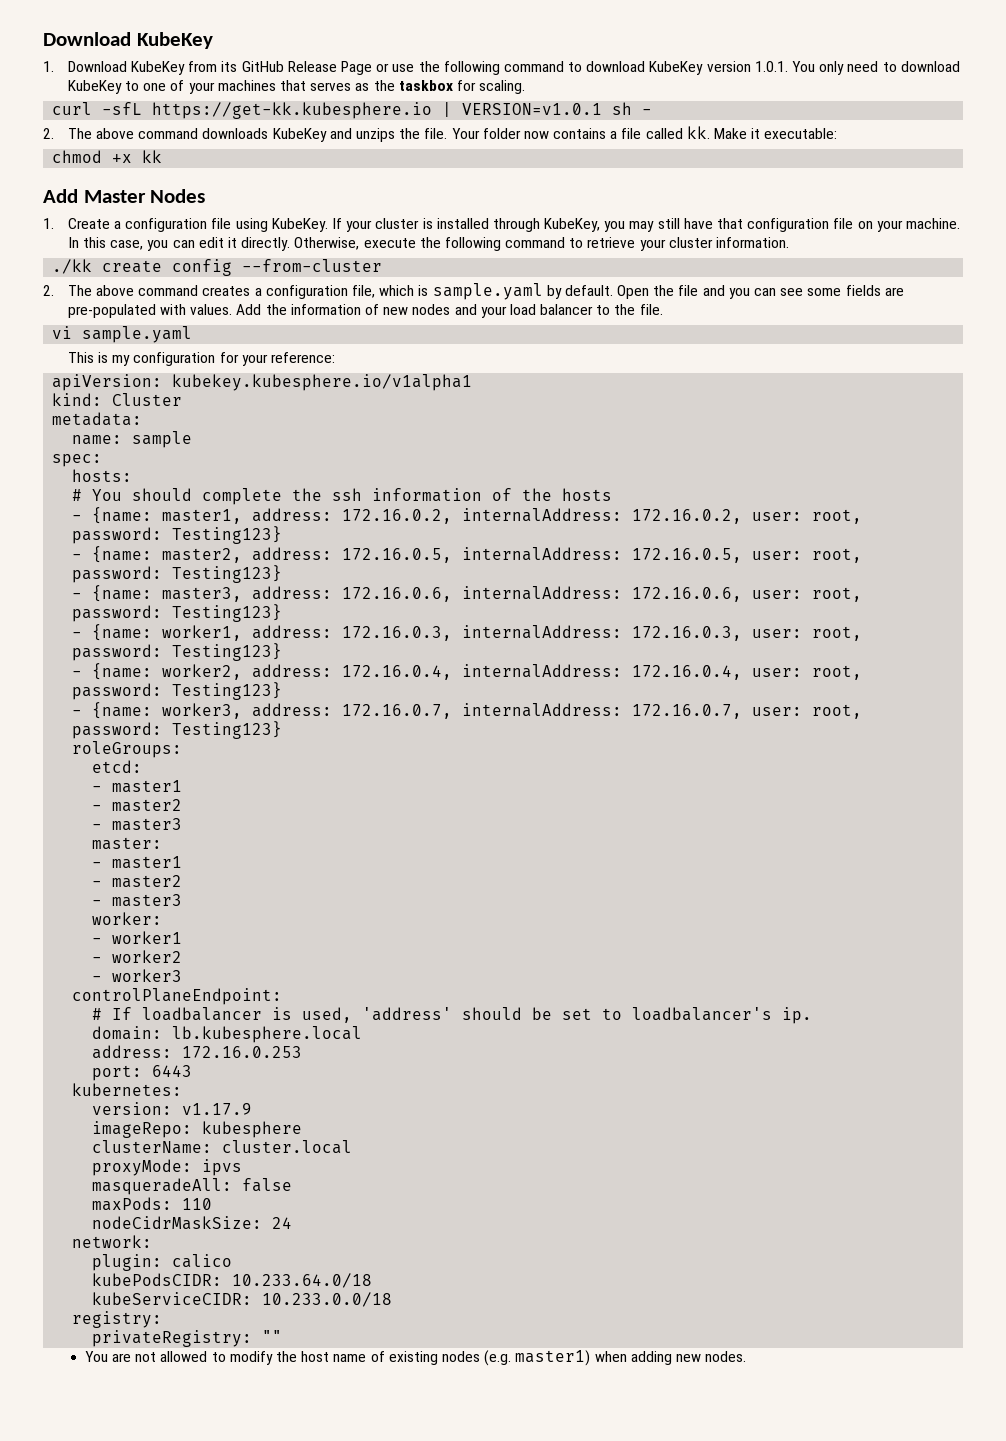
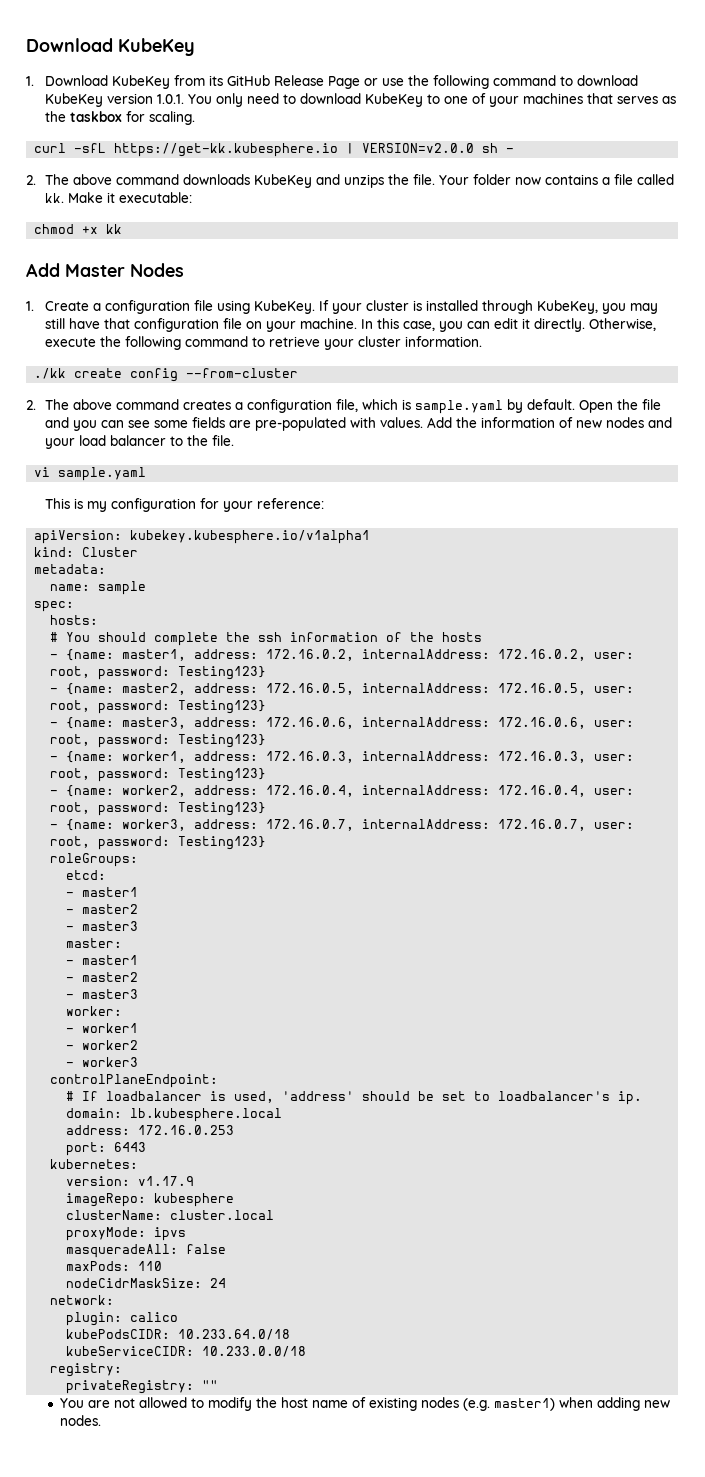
- curl -sfL https://get-kk.kubesphere.io | VERSION=v1.0.1 sh -
+ curl -sfL https://get-kk.kubesphere.io | VERSION=v2.0.0 sh -

